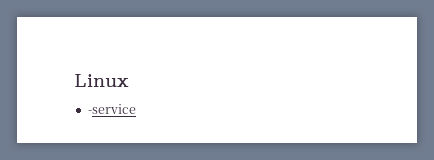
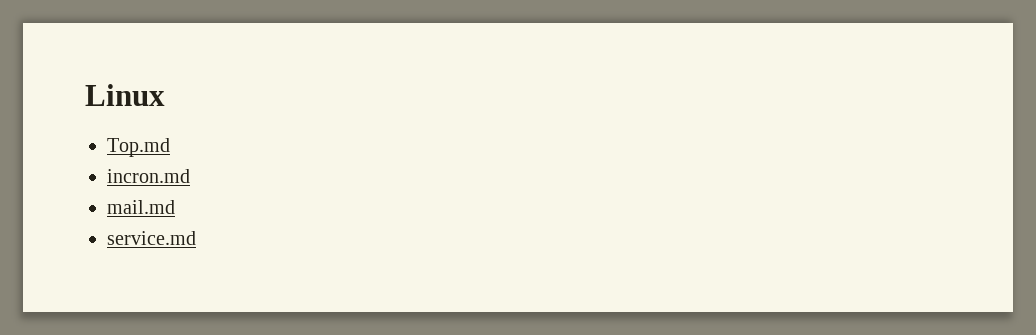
- -service
+ Top.md
+ incron.md
+ mail.md
+ service.md

